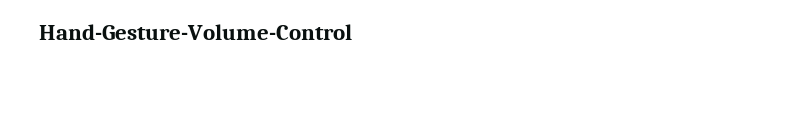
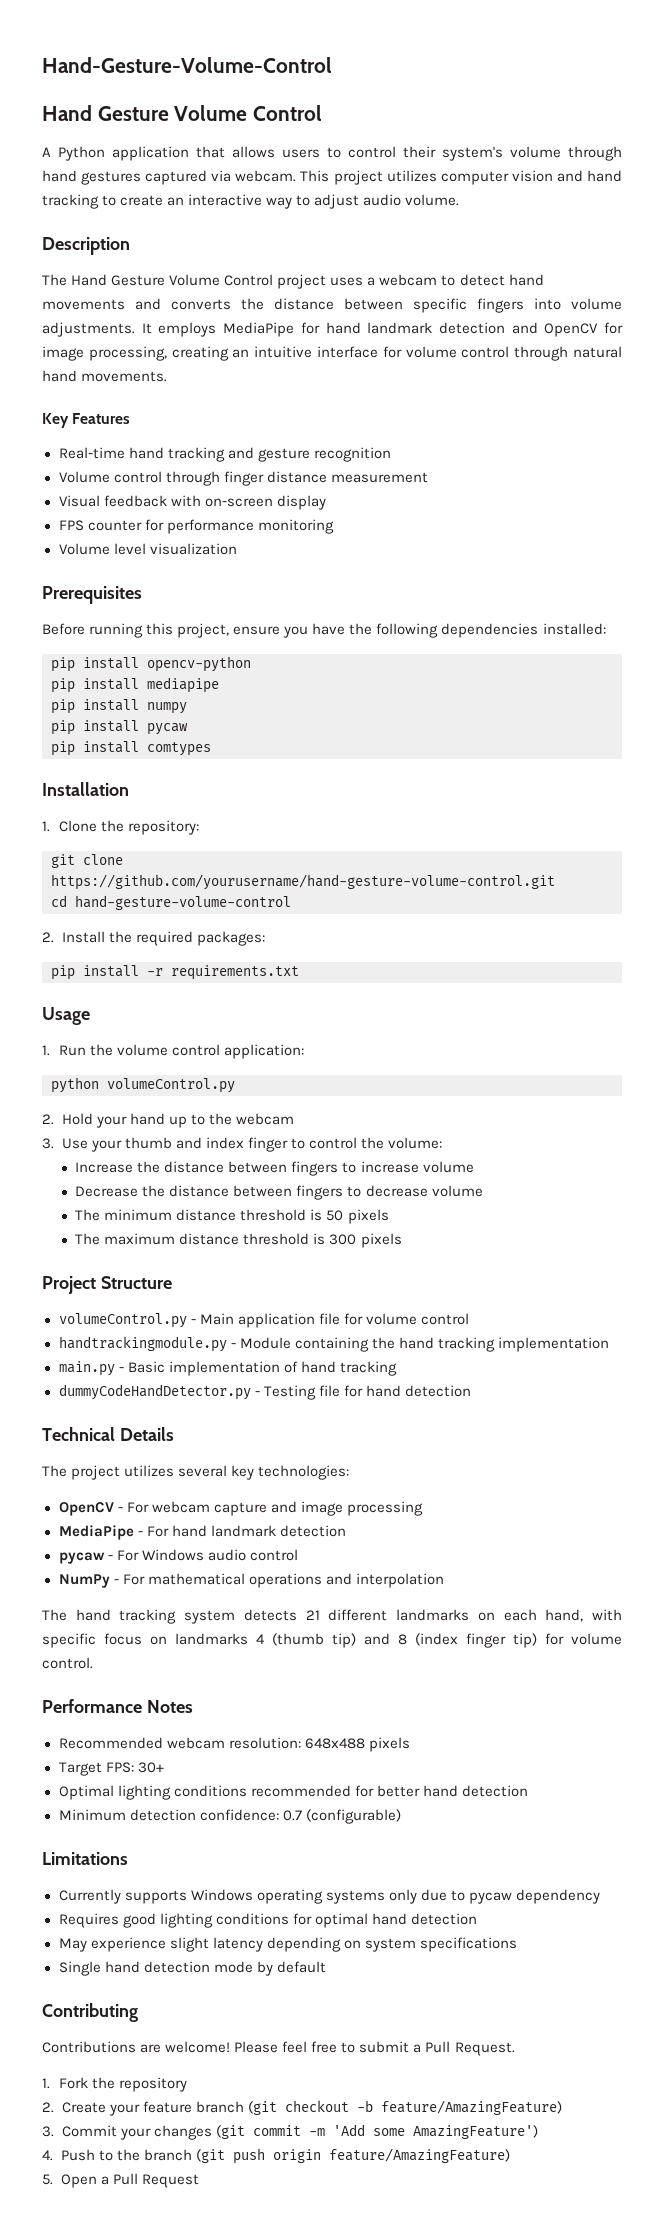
  Hand-Gesture-Volume-Control
+ Hand Gesture Volume Control
+ A Python application that allows users to control their system's volume through hand gestures captured via webcam. This project utilizes computer vision and hand tracking to create an interactive way to adjust audio volume.
+ Description
+ The Hand Gesture Volume Control project uses a webcam to detect hand movements and converts the distance between specific fingers into volume adjustments. It employs MediaPipe for hand landmark detection and OpenCV for image processing, creating an intuitive interface for volume control through natural hand movements.
+ Key Features
+ Real-time hand tracking and gesture recognition
+ Volume control through finger distance measurement
+ Visual feedback with on-screen display
+ FPS counter for performance monitoring
+ Volume level visualization
+ Prerequisites
+ Before running this project, ensure you have the following dependencies installed:
+ pip install opencv-python
+ pip install mediapipe
+ pip install numpy
+ pip install pycaw
+ pip install comtypes
+ Installation
+ 1. Clone the repository:
+ git clone https://github.com/yourusername/hand-gesture-volume-control.git
+ cd hand-gesture-volume-control
+ 2. Install the required packages:
+ pip install -r requirements.txt
+ Usage
+ 1. Run the volume control application:
+ python volumeControl.py
+ 2. Hold your hand up to the webcam
+ 3. Use your thumb and index finger to control the volume:
+ Increase the distance between fingers to increase volume
+ Decrease the distance between fingers to decrease volume
+ The minimum distance threshold is 50 pixels
+ The maximum distance threshold is 300 pixels
+ Project Structure
+ volumeControl.py - Main application file for volume control
+ handtrackingmodule.py - Module containing the hand tracking implementation
+ main.py - Basic implementation of hand tracking
+ dummyCodeHandDetector.py - Testing file for hand detection
+ Technical Details
+ The project utilizes several key technologies:
+ OpenCV - For webcam capture and image processing
+ MediaPipe - For hand landmark detection
+ pycaw - For Windows audio control
+ NumPy - For mathematical operations and interpolation
+ The hand tracking system detects 21 different landmarks on each hand, with specific focus on landmarks 4 (thumb tip) and 8 (index finger tip) for volume control.
+ Performance Notes
+ Recommended webcam resolution: 648x488 pixels
+ Target FPS: 30+
+ Optimal lighting conditions recommended for better hand detection
+ Minimum detection confidence: 0.7 (configurable)
+ Limitations
+ Currently supports Windows operating systems only due to pycaw dependency
+ Requires good lighting conditions for optimal hand detection
+ May experience slight latency depending on system specifications
+ Single hand detection mode by default
+ Contributing
+ Contributions are welcome! Please feel free to submit a Pull Request.
+ 1. Fork the repository
+ 2. Create your feature branch (git checkout -b feature/AmazingFeature)
+ 3. Commit your changes (git commit -m 'Add some AmazingFeature')
+ 4. Push to the branch (git push origin feature/AmazingFeature)
+ 5. Open a Pull Request

